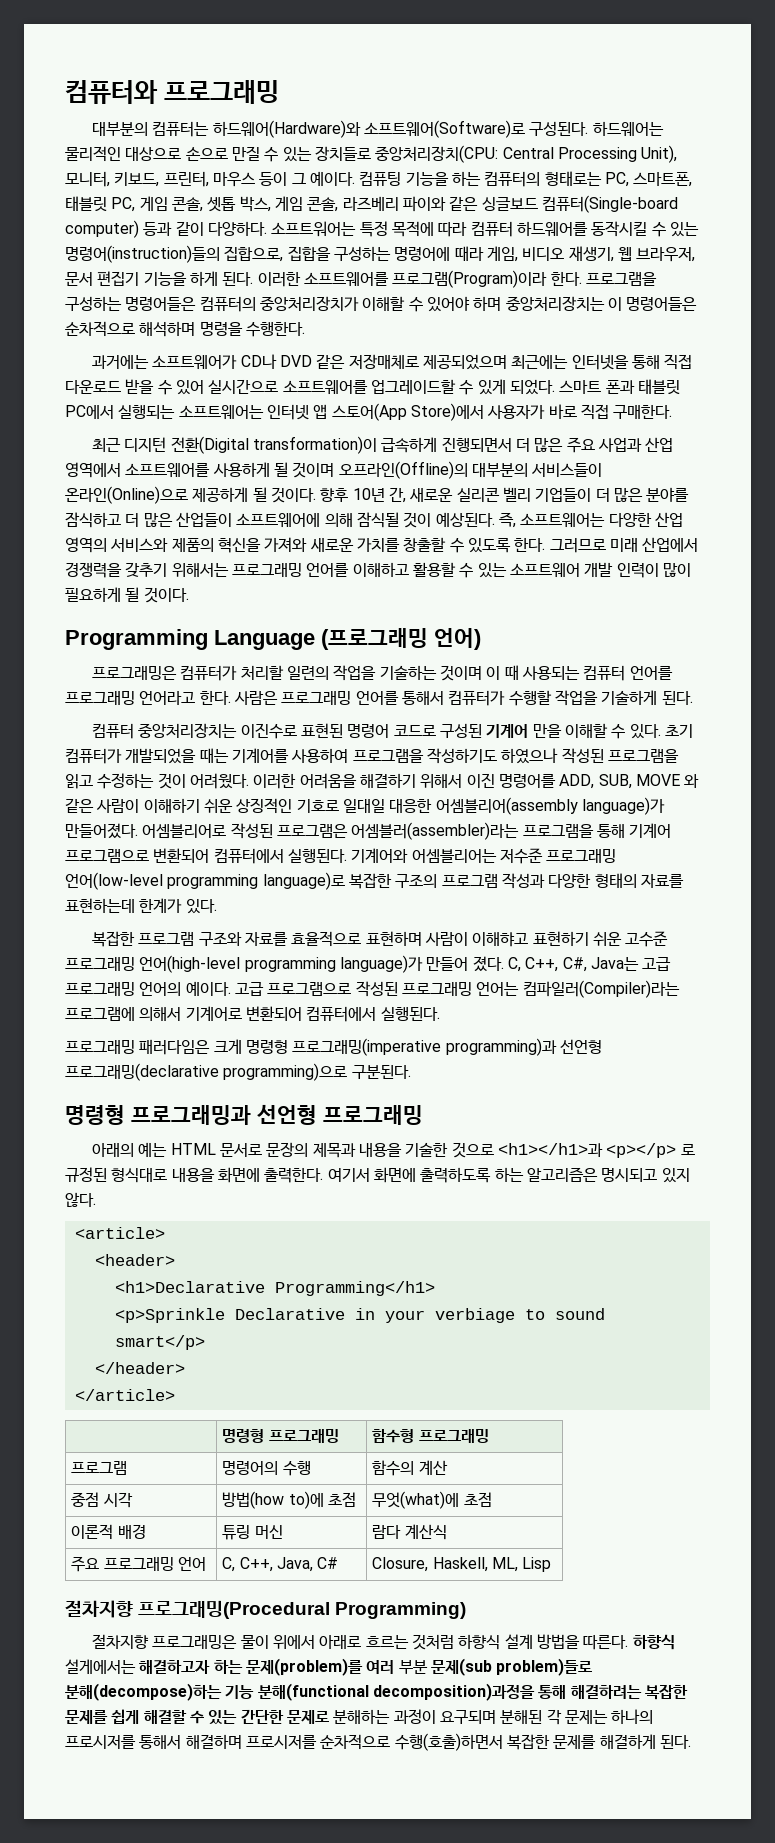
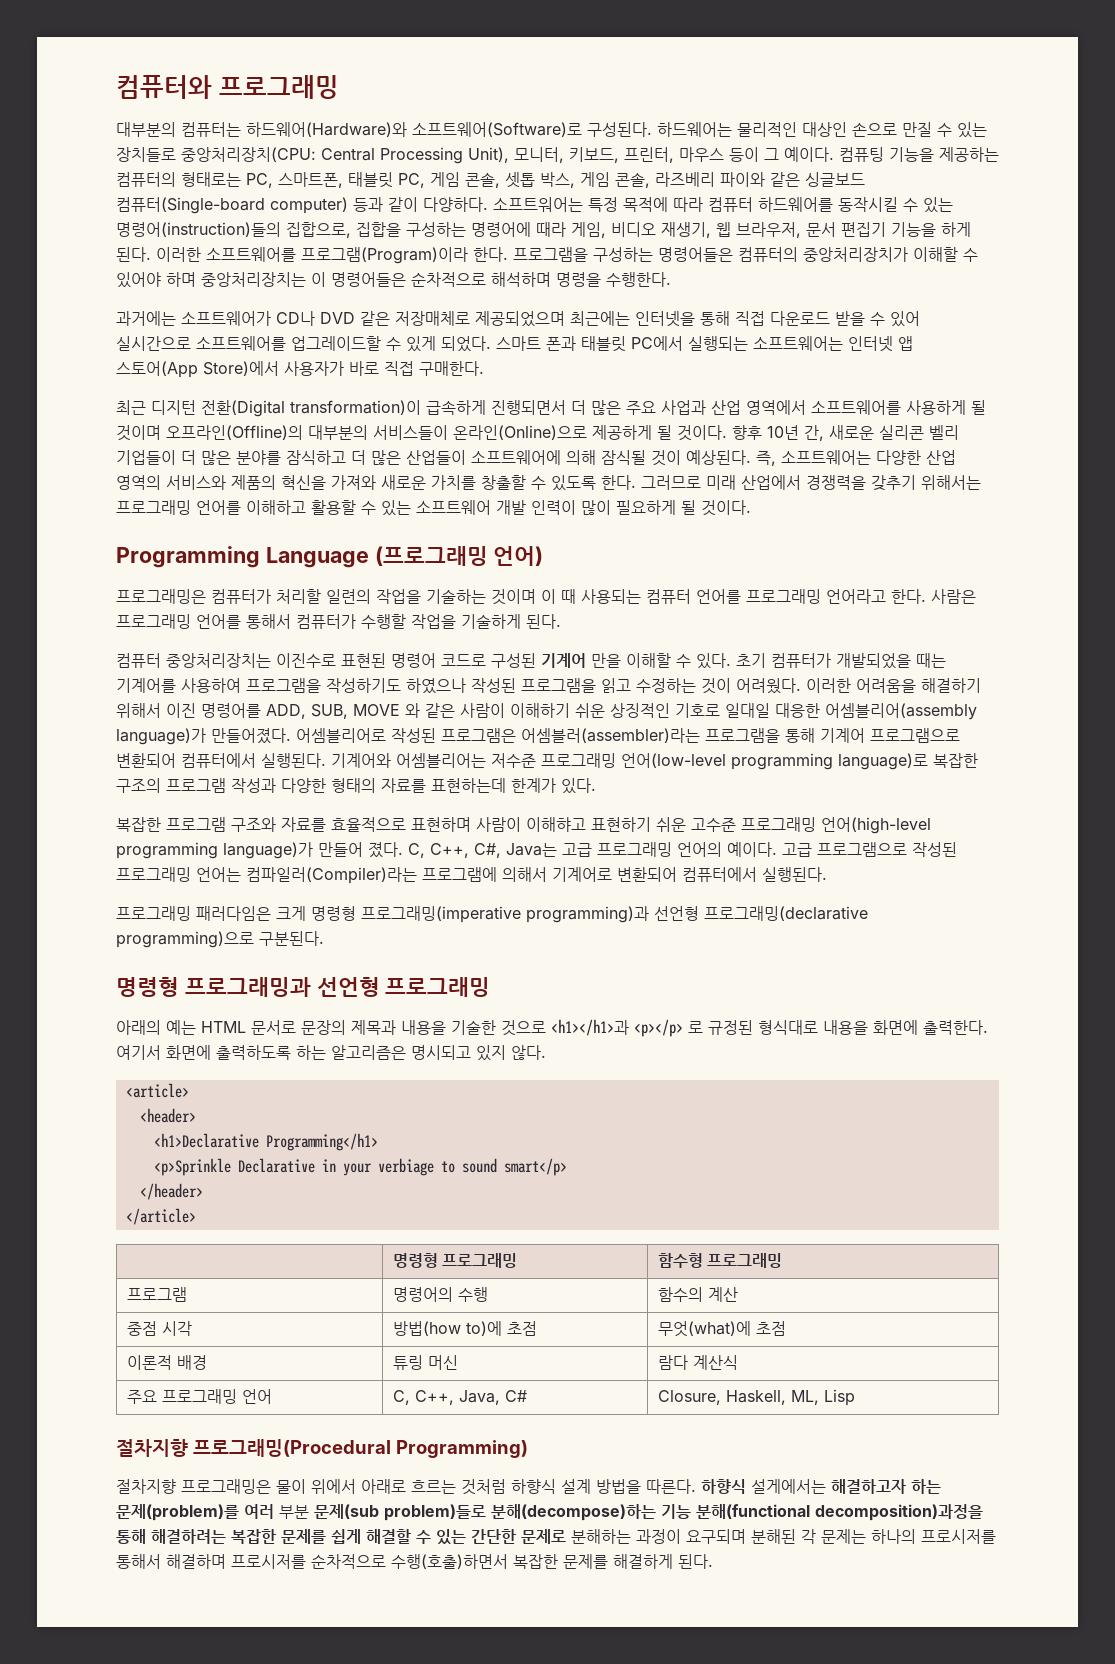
- 하드웨어는 물리적인 대상으로 손으로 만질 수 있는 장치들로 중앙처리장치(CPU: Central Processing Unit), 모니터, 키보드, 프린터, 마우스 등이 그 예이다.
+ 하드웨어는 물리적인 대상인 손으로 만질 수 있는 장치들로 중앙처리장치(CPU: Central Processing Unit), 모니터, 키보드, 프린터, 마우스 등이 그 예이다.
- 컴퓨팅 기능을 하는 컴퓨터의 형태로는 PC, 스마트폰, 태블릿 PC, 게임 콘솔, 셋톱 박스, 게임 콘솔, 라즈베리 파이와 같은 싱글보드 컴퓨터(Single-board computer) 등과 같이 다양하다.
+ 컴퓨팅 기능을 제공하는 컴퓨터의 형태로는 PC, 스마트폰, 태블릿 PC, 게임 콘솔, 셋톱 박스, 게임 콘솔, 라즈베리 파이와 같은 싱글보드 컴퓨터(Single-board computer) 등과 같이 다양하다.

